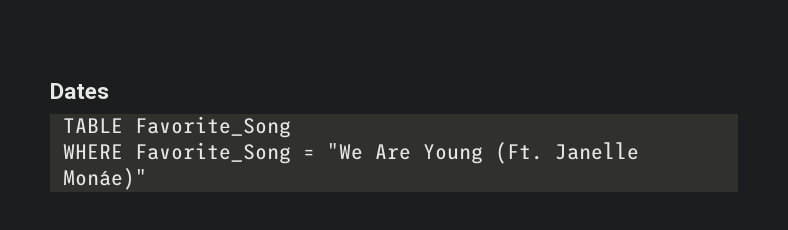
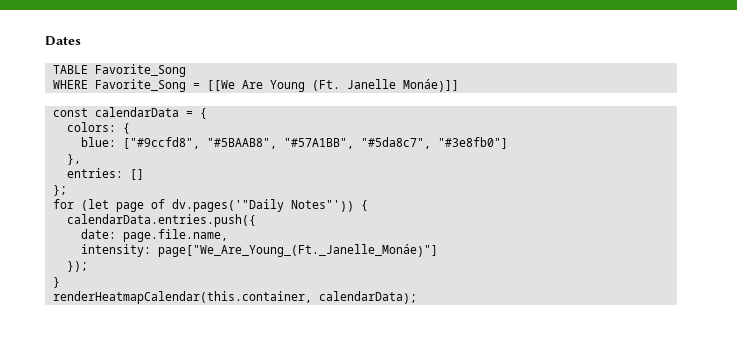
- WHERE Favorite_Song = "We Are Young (Ft. Janelle Monáe)"
+ WHERE Favorite_Song = [[We Are Young (Ft. Janelle Monáe)]]
+ const calendarData = {
+ colors: {
+ blue: ["#9ccfd8", "#5BAAB8", "#57A1BB", "#5da8c7", "#3e8fb0"]
+ },
+ entries: []
+ };
+ for (let page of dv.pages('"Daily Notes"')) {
+ calendarData.entries.push({
+ date: page.file.name,
+ intensity: page["We_Are_Young_(Ft._Janelle_Monáe)"]
+ });
+ }
+ renderHeatmapCalendar(this.container, calendarData);

